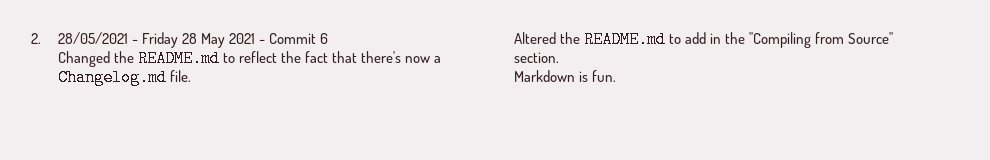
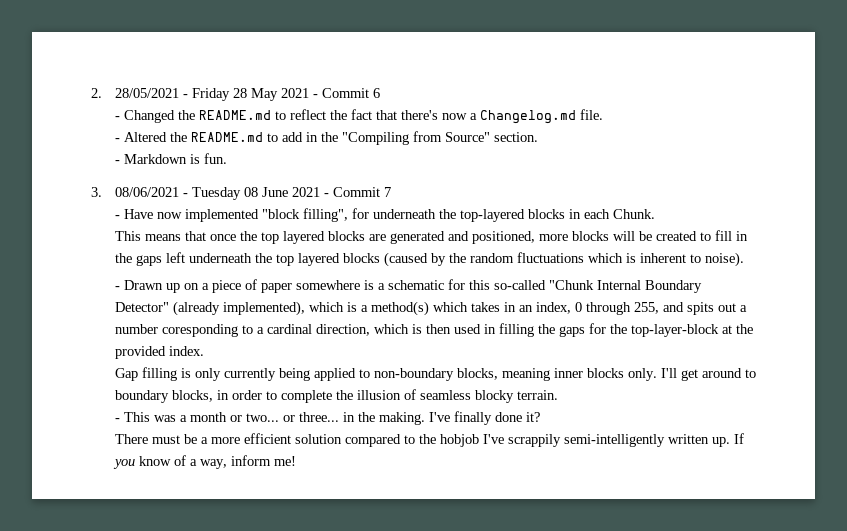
- Changed the README.md to reflect the fact that there's now a Changelog.md file.
+ - Changed the README.md to reflect the fact that there's now a Changelog.md file.
- Altered the README.md to add in the "Compiling from Source" section.
+ - Altered the README.md to add in the "Compiling from Source" section.
- Markdown is fun.
+ - Markdown is fun.
+ 3. 08/06/2021 - Tuesday 08 June 2021 - Commit 7
+ - Have now implemented "block filling", for underneath the top-layered blocks in each Chunk.
+ This means that once the top layered blocks are generated and positioned, more blocks will be created to fill in the gaps left underneath the top layered blocks (caused by the random fluctuations which is inherent to noise).
+ - Drawn up on a piece of paper somewhere is a schematic for this so-called "Chunk Internal Boundary Detector" (already implemented), which is a method(s) which takes in an index, 0 through 255, and spits out a number coresponding to a cardinal direction, which is then used in filling the gaps for the top-layer-block at the provided index.
+ Gap filling is only currently being applied to non-boundary blocks, meaning inner blocks only. I'll get around to boundary blocks, in order to complete the illusion of seamless blocky terrain.
+ - This was a month or two... or three... in the making. I've finally done it?
+ There must be a more efficient solution compared to the hobjob I've scrappily semi-intelligently written up. If you know of a way, inform me!

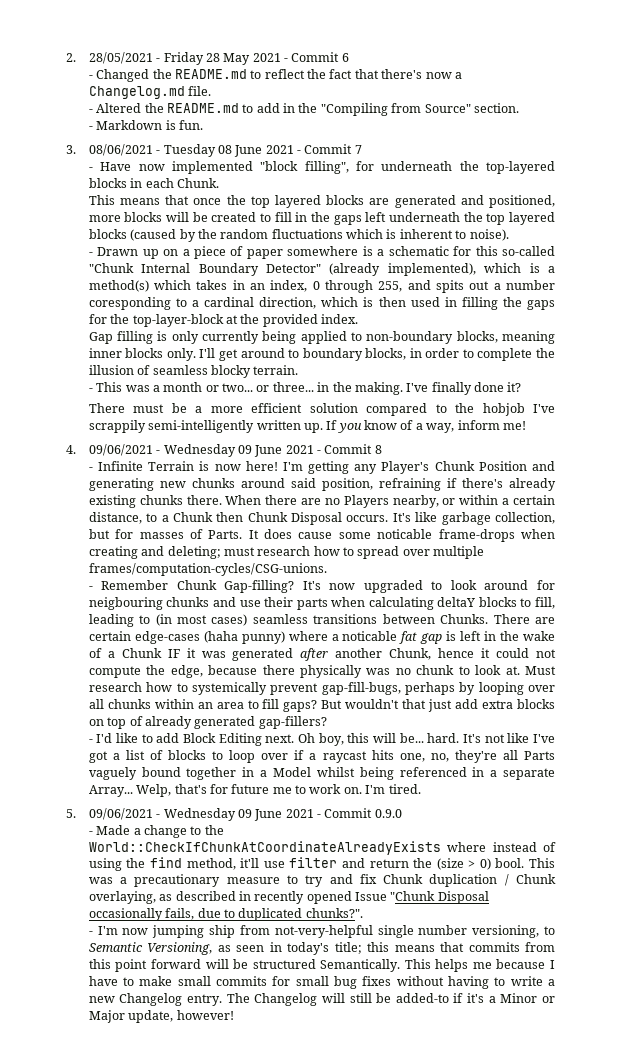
+ 4. 09/06/2021 - Wednesday 09 June 2021 - Commit 8
+ - Infinite Terrain is now here! I'm getting any Player's Chunk Position and generating new chunks around said position, refraining if there's already existing chunks there. When there are no Players nearby, or within a certain distance, to a Chunk then Chunk Disposal occurs. It's like garbage collection, but for masses of Parts. It does cause some noticable frame-drops when creating and deleting; must research how to spread over multiple frames/computation-cycles/CSG-unions.
+ - Remember Chunk Gap-filling? It's now upgraded to look around for neigbouring chunks and use their parts when calculating deltaY blocks to fill, leading to (in most cases) seamless transitions between Chunks. There are certain edge-cases (haha punny) where a noticable fat gap is left in the wake of a Chunk IF it was generated after another Chunk, hence it could not compute the edge, because there physically was no chunk to look at. Must research how to systemically prevent gap-fill-bugs, perhaps by looping over all chunks within an area to fill gaps? But wouldn't that just add extra blocks on top of already generated gap-fillers?
+ - I'd like to add Block Editing next. Oh boy, this will be... hard. It's not like I've got a list of blocks to loop over if a raycast hits one, no, they're all Parts vaguely bound together in a Model whilst being referenced in a separate Array... Welp, that's for future me to work on. I'm tired.
+ 5. 09/06/2021 - Wednesday 09 June 2021 - Commit 0.9.0
+ - Made a change to the World::CheckIfChunkAtCoordinateAlreadyExists where instead of using the find method, it'll use filter and return the (size > 0) bool. This was a precautionary measure to try and fix Chunk duplication / Chunk overlaying, as described in recently opened Issue "Chunk Disposal occasionally fails, due to duplicated chunks?".
+ - I'm now jumping ship from not-very-helpful single number versioning, to Semantic Versioning, as seen in today's title; this means that commits from this point forward will be structured Semantically. This helps me because I have to make small commits for small bug fixes without having to write a new Changelog entry. The Changelog will still be added-to if it's a Minor or Major update, however!

